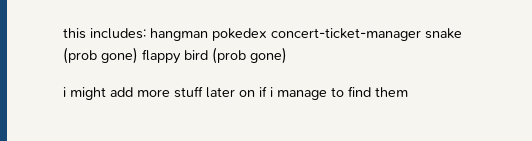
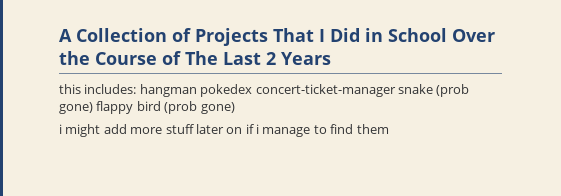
+ A Collection of Projects That I Did in School Over the Course of The Last 2 Years

